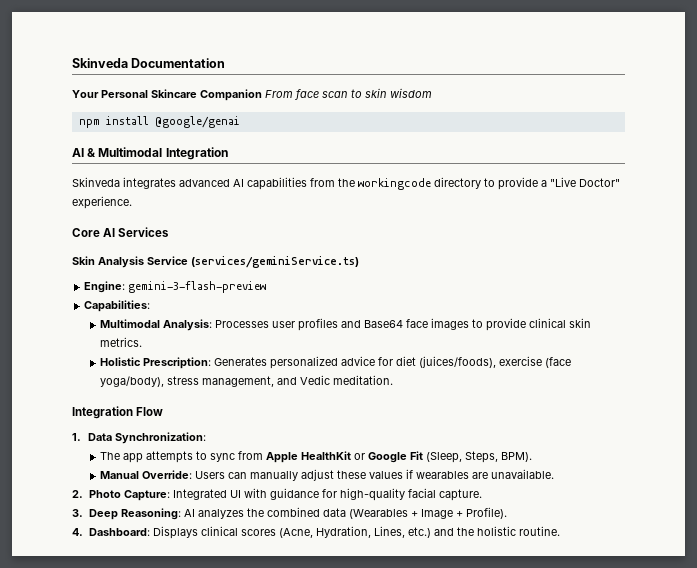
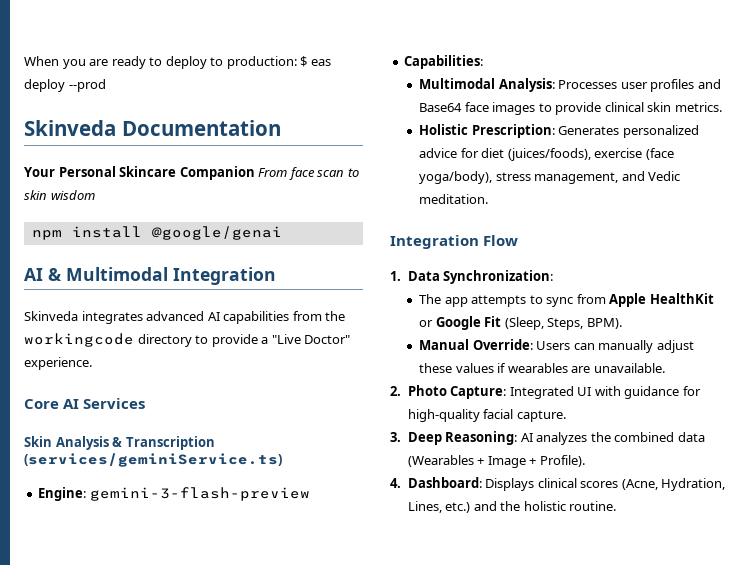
+ When you are ready to deploy to production: $ eas deploy --prod
- Skin Analysis Service (services/geminiService.ts)
+ Skin Analysis & Transcription (services/geminiService.ts)

